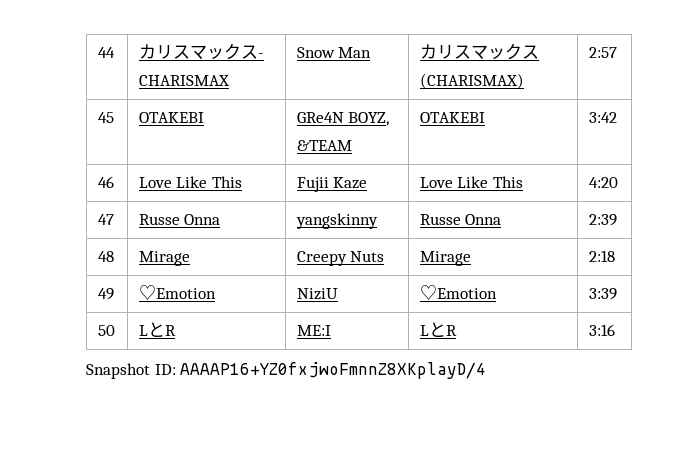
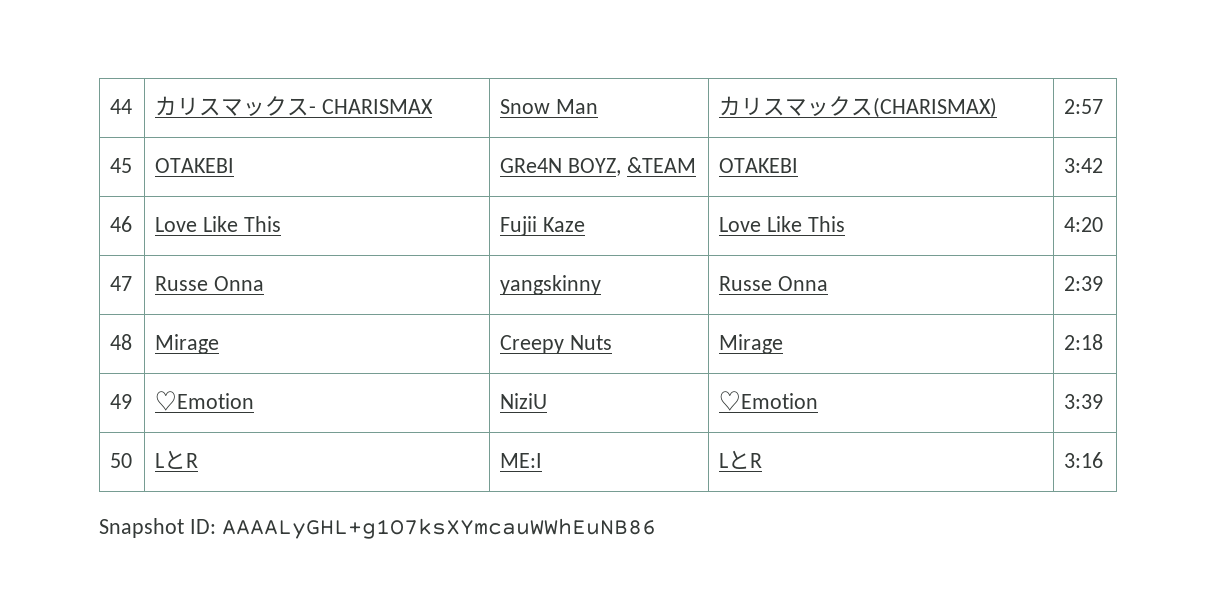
- Snapshot ID: AAAAP16+YZ0fxjwoFmnnZ8XKplayD/4
+ Snapshot ID: AAAALyGHL+g1O7ksXYmcauWWhEuNB86

